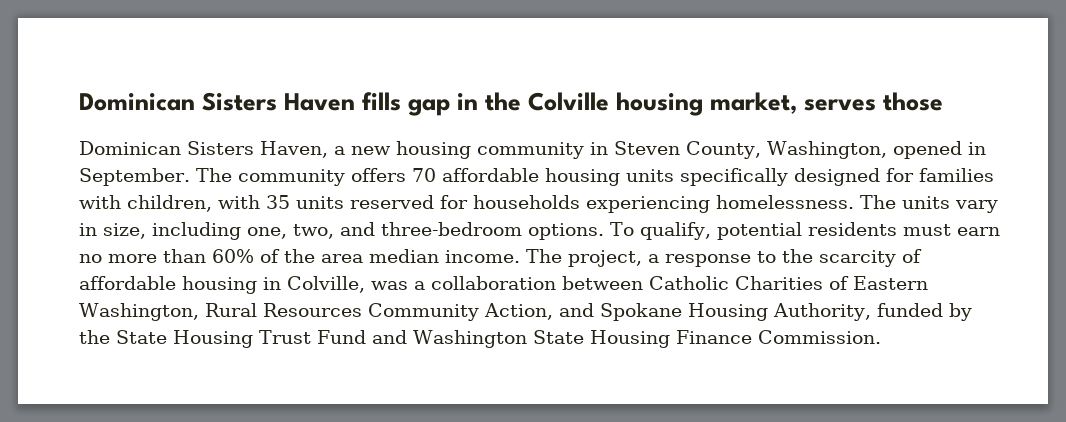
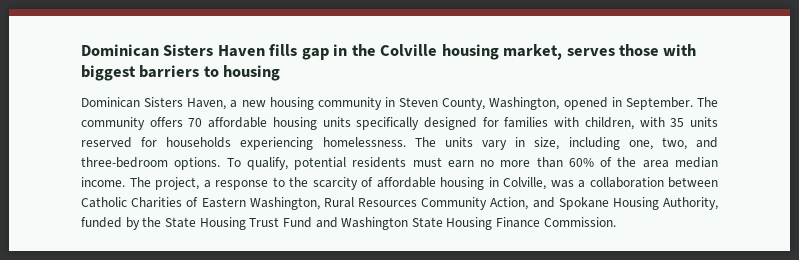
- Dominican Sisters Haven fills gap in the Colville housing market, serves those
+ Dominican Sisters Haven fills gap in the Colville housing market, serves those with biggest barriers to housing

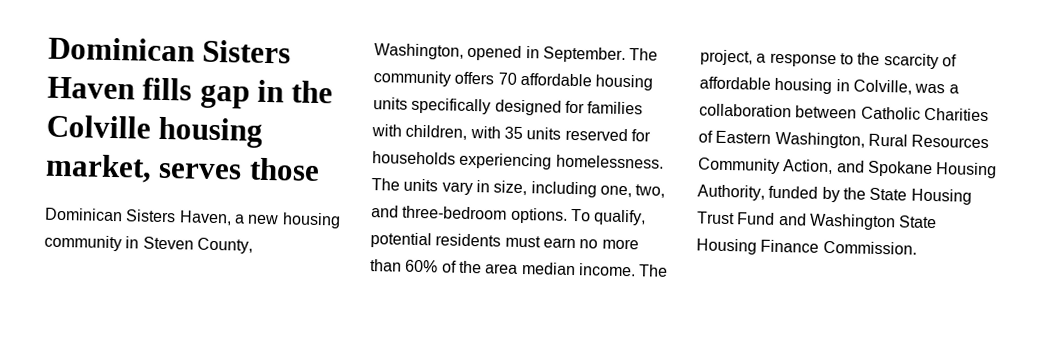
- Dominican Sisters Haven fills gap in the Colville housing market, serves those with biggest barriers to housing
+ Dominican Sisters Haven fills gap in the Colville housing market, serves those

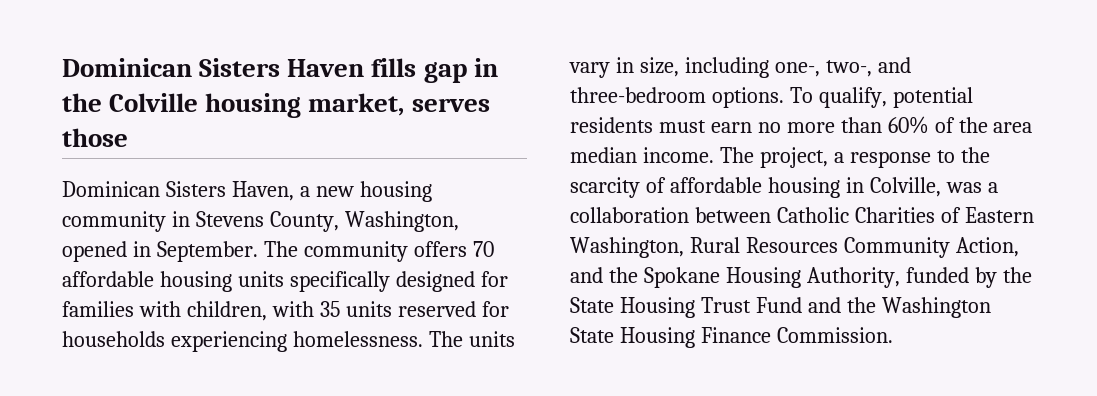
- Dominican Sisters Haven, a new housing community in Steven County, Washington, opened in September.
+ Dominican Sisters Haven, a new housing community in Stevens County, Washington, opened in September.
- The units vary in size, including one, two, and three-bedroom options.
+ The units vary in size, including one-, two-, and three-bedroom options.
- The project, a response to the scarcity of affordable housing in Colville, was a collaboration between Catholic Charities of Eastern Washington, Rural Resources Community Action, and Spokane Housing Authority, funded by the State Housing Trust Fund and Washington State Housing Finance Commission.
+ The project, a response to the scarcity of affordable housing in Colville, was a collaboration between Catholic Charities of Eastern Washington, Rural Resources Community Action, and the Spokane Housing Authority, funded by the State Housing Trust Fund and the Washington State Housing Finance Commission.

